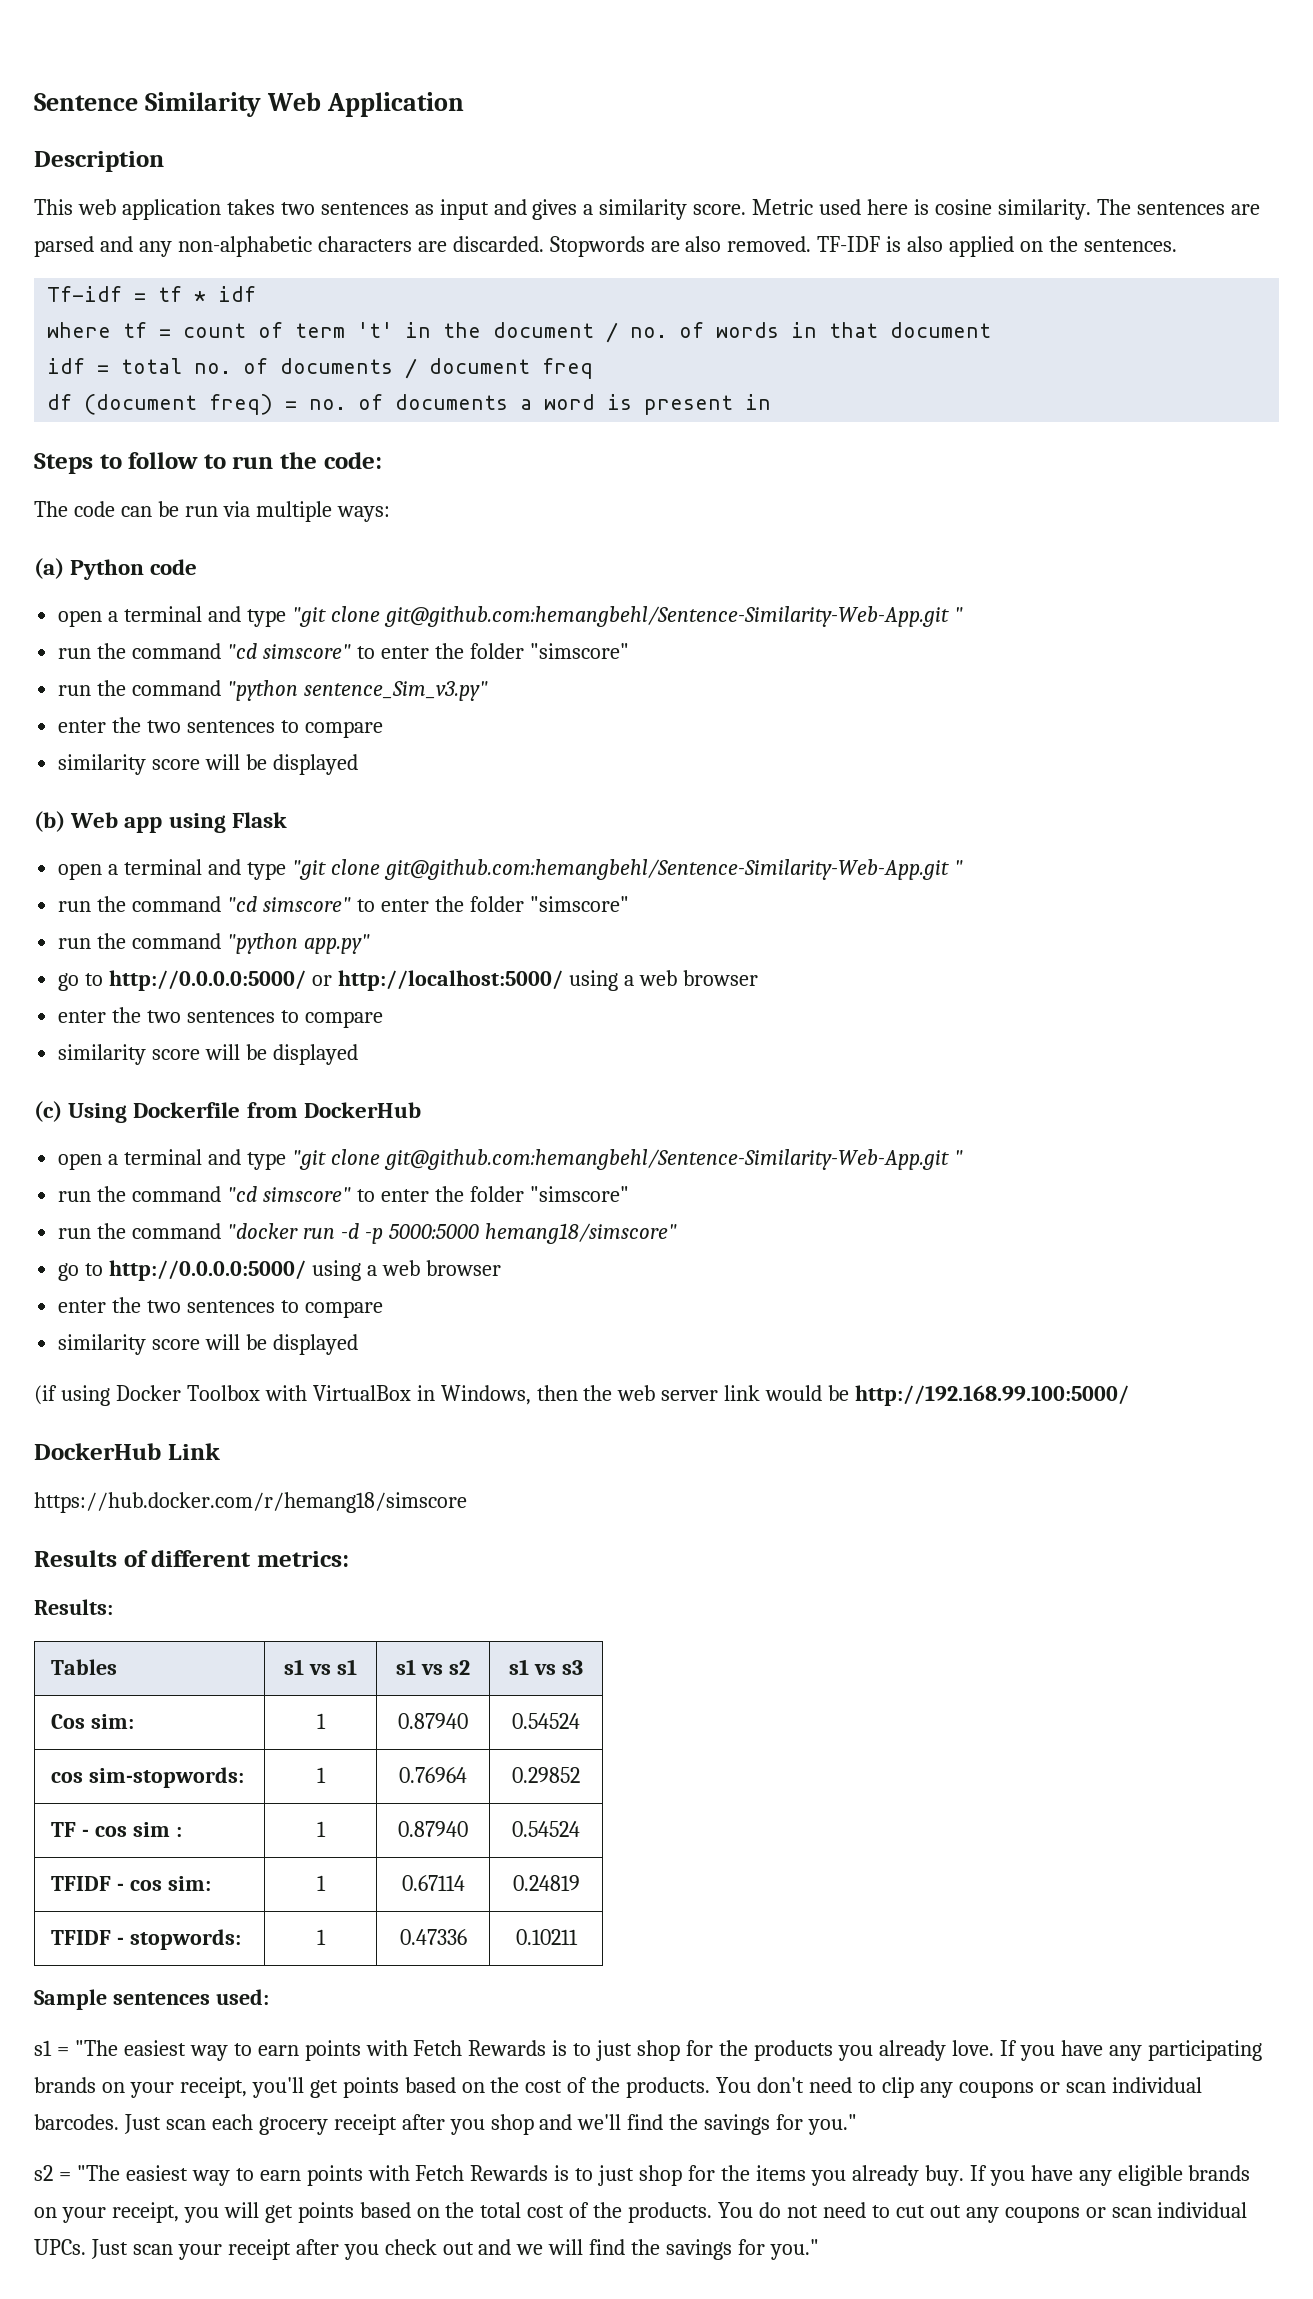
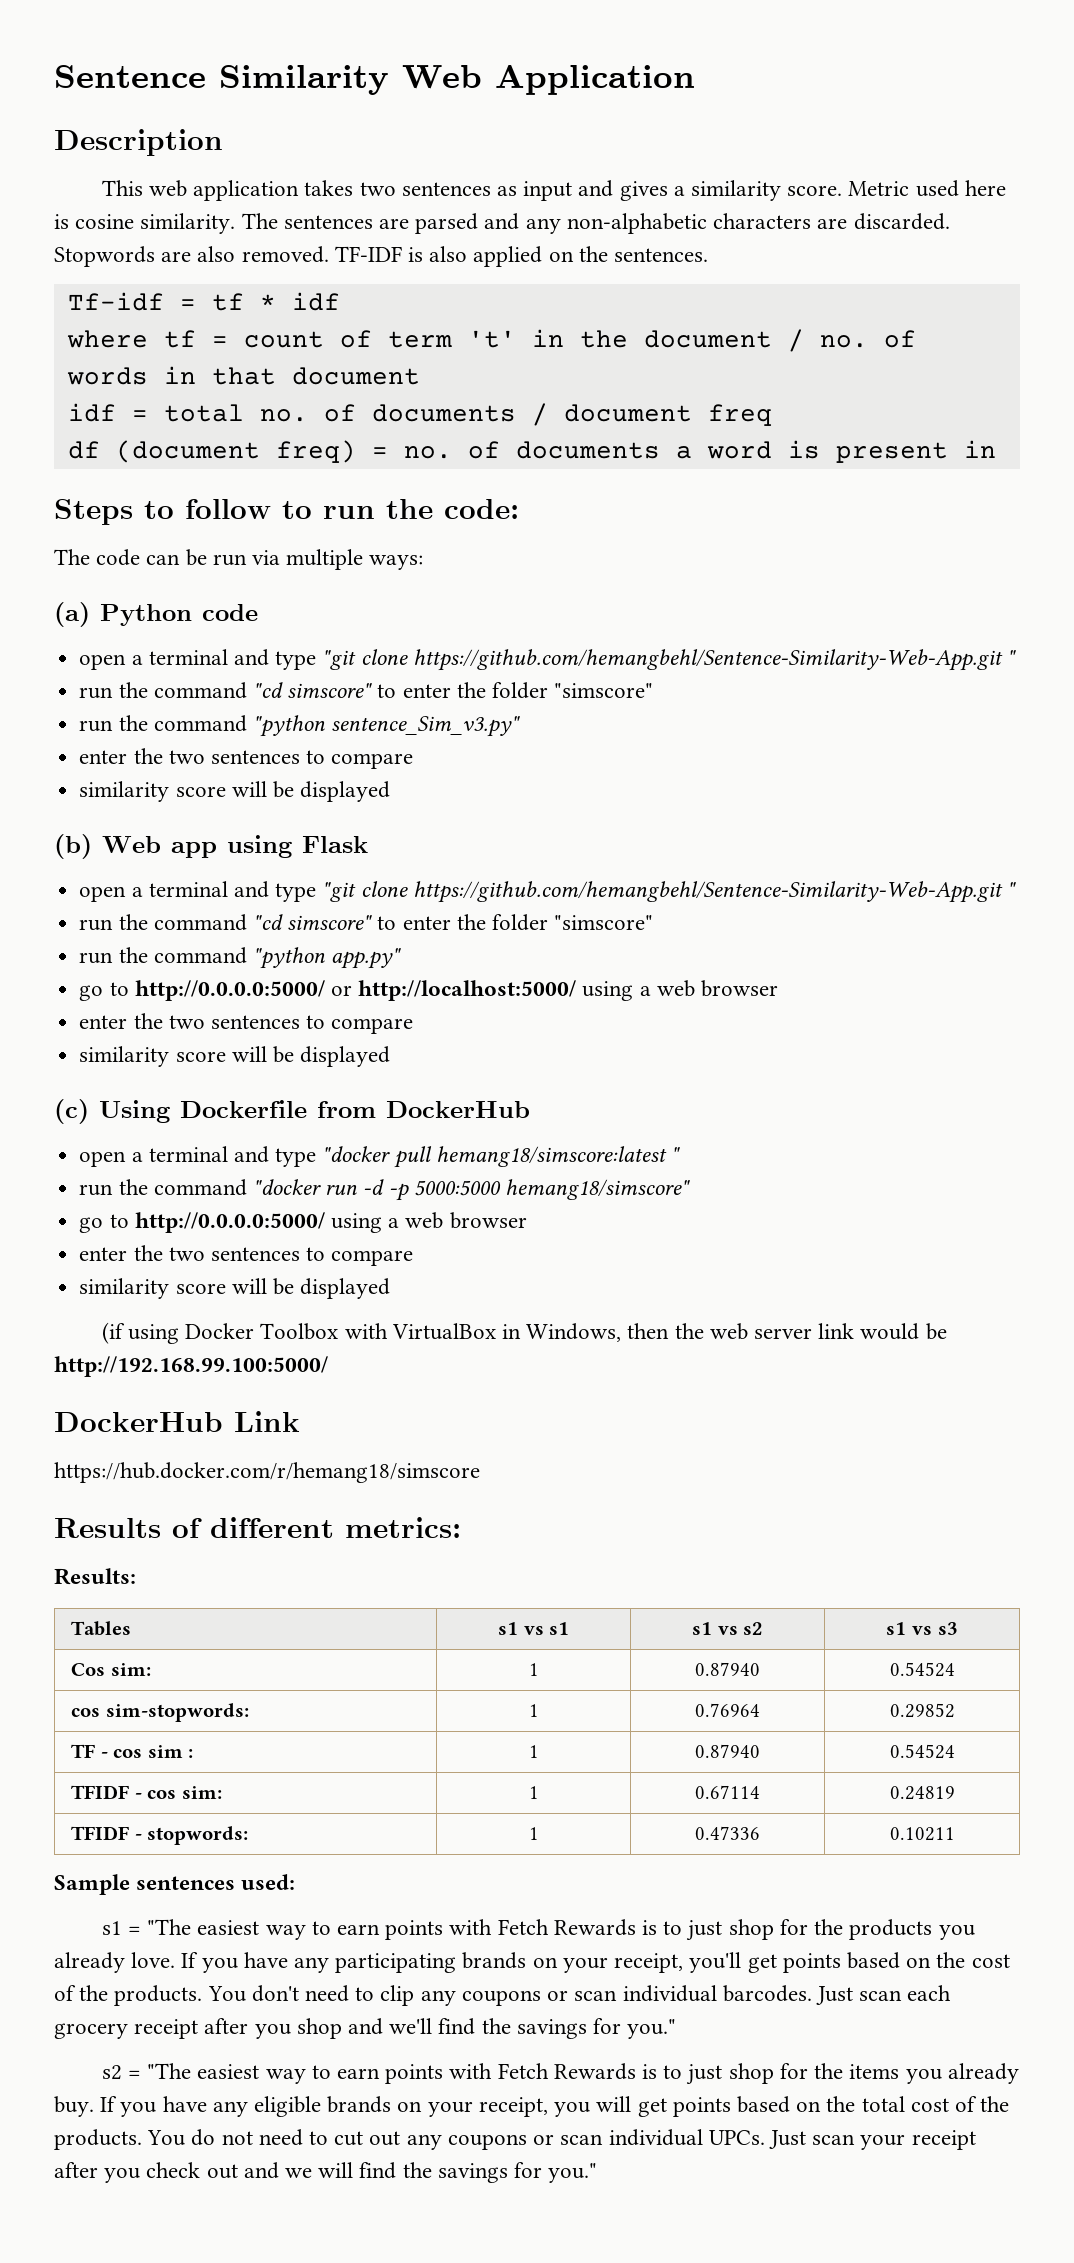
  (a) Python code
- open a terminal and type "git clone git@github.com:hemangbehl/Sentence-Similarity-Web-App.git "
+ open a terminal and type "git clone https://github.com/hemangbehl/Sentence-Similarity-Web-App.git "
  (b) Web app using Flask
- open a terminal and type "git clone git@github.com:hemangbehl/Sentence-Similarity-Web-App.git "
+ open a terminal and type "git clone https://github.com/hemangbehl/Sentence-Similarity-Web-App.git "
  (c) Using Dockerfile from DockerHub
- open a terminal and type "git clone git@github.com:hemangbehl/Sentence-Similarity-Web-App.git "
- run the command "cd simscore" to enter the folder "simscore"
+ open a terminal and type "docker pull hemang18/simscore:latest "

